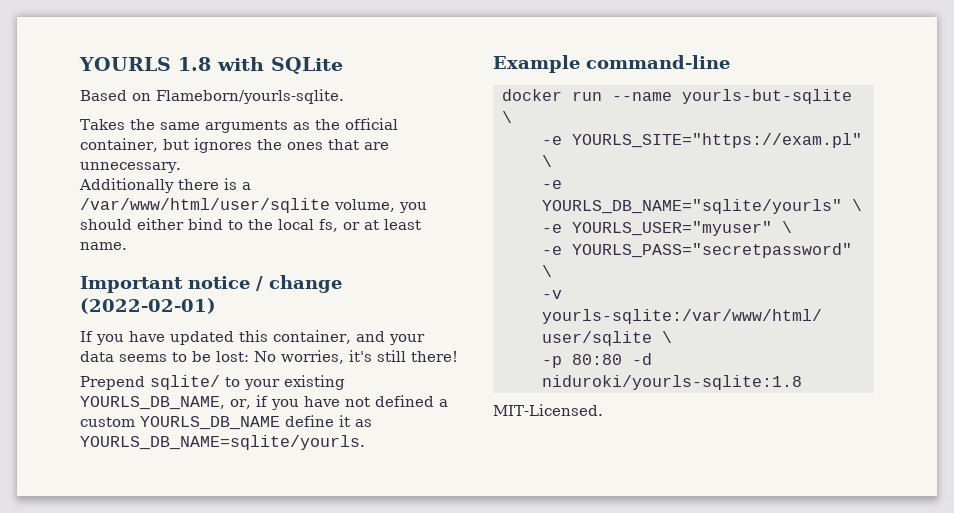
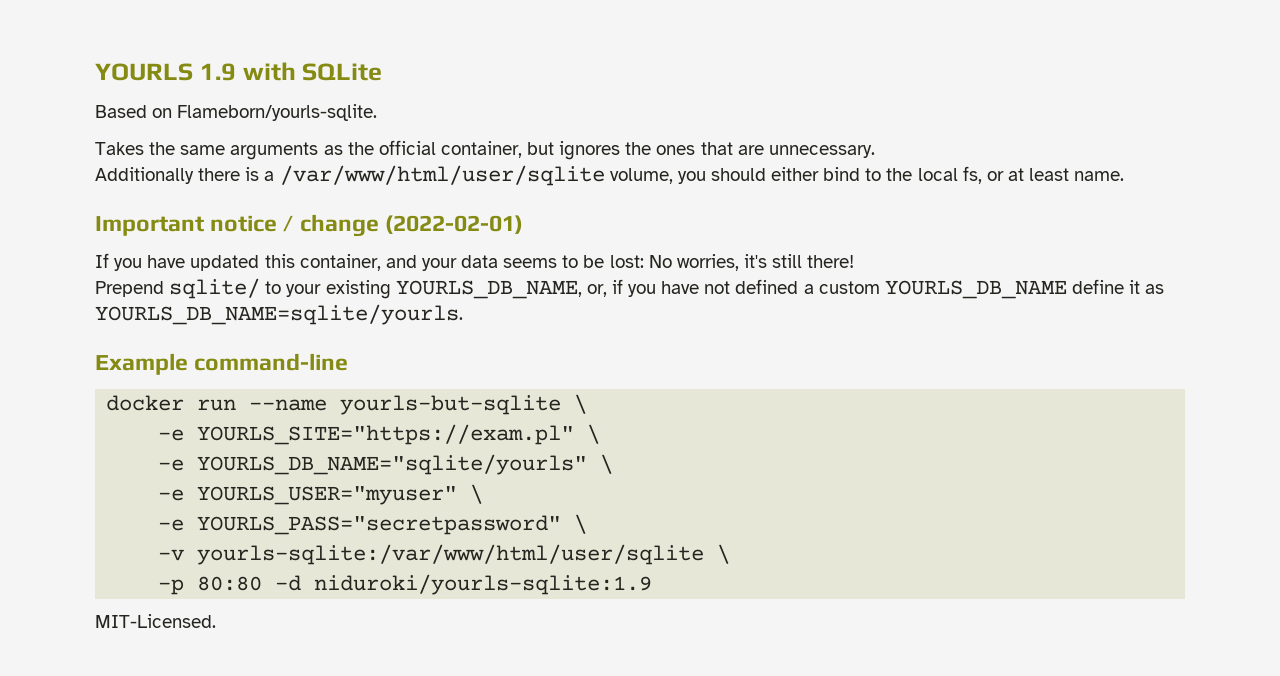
- YOURLS 1.8 with SQLite
+ YOURLS 1.9 with SQLite
- -p 80:80 -d niduroki/yourls-sqlite:1.8
+ -p 80:80 -d niduroki/yourls-sqlite:1.9

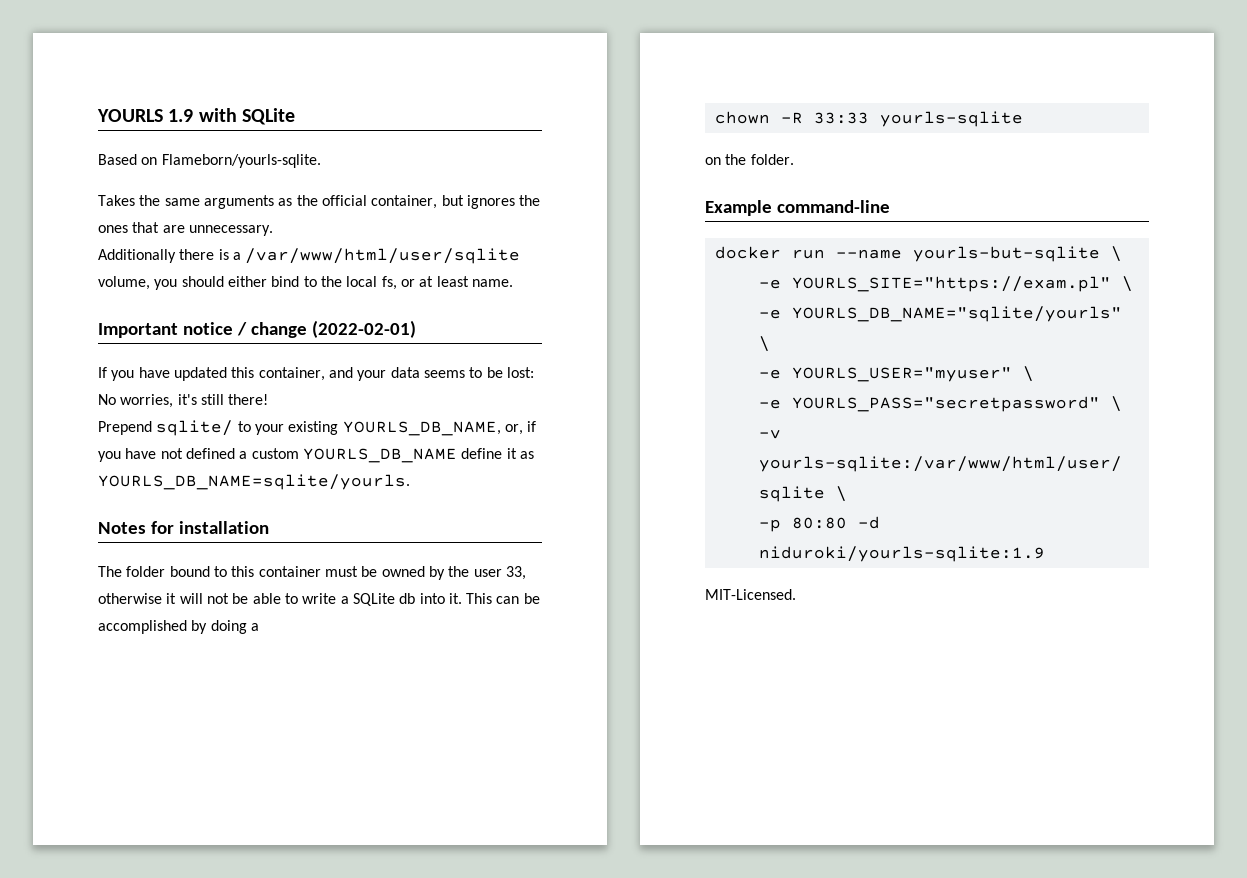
+ Notes for installation
+ The folder bound to this container must be owned by the user 33, otherwise it will not be able to write a SQLite db into it. This can be accomplished by doing a
+ chown -R 33:33 yourls-sqlite
+ on the folder.

